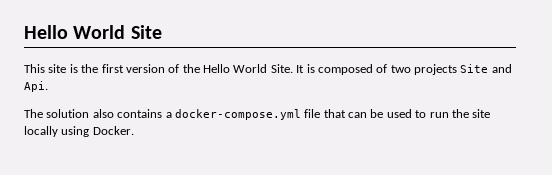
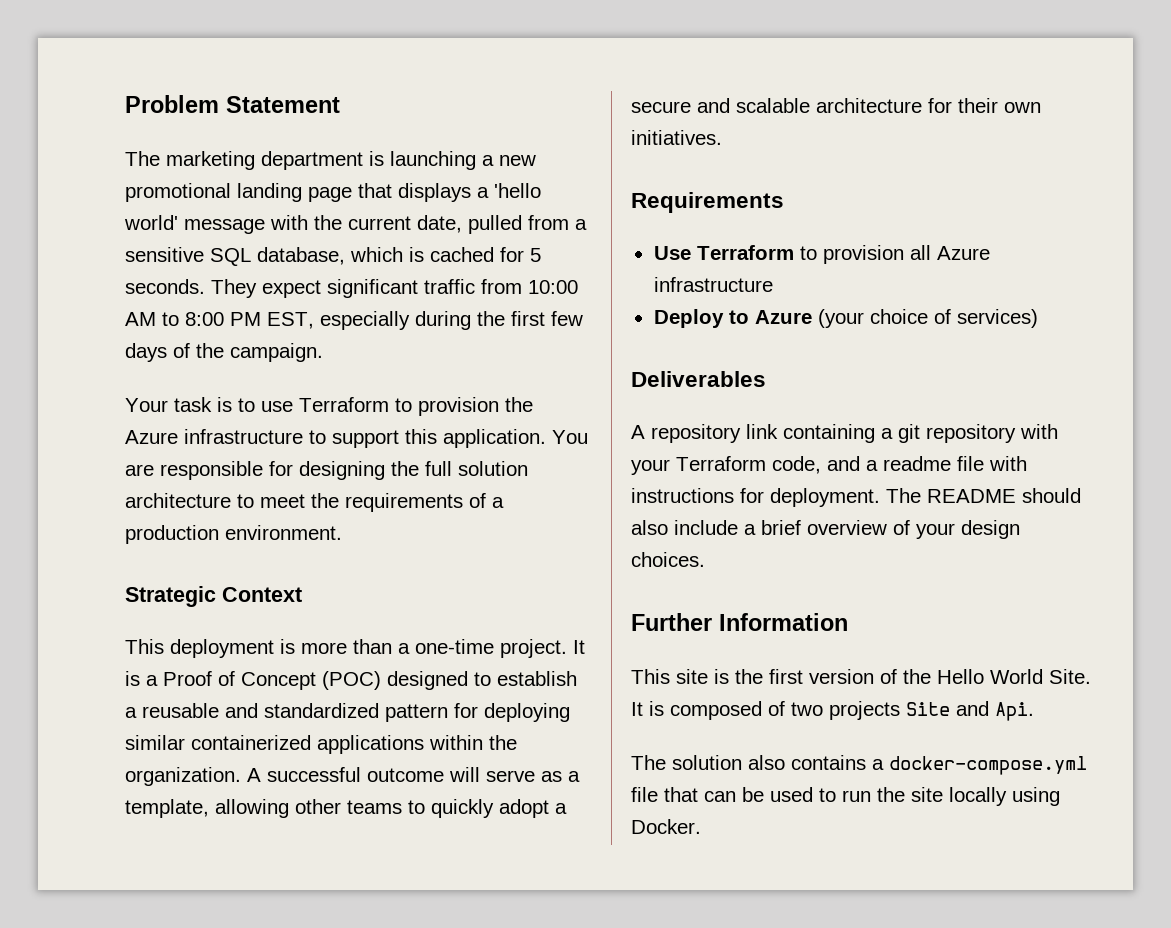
- Hello World Site
+ Problem Statement
+ The marketing department is launching a new promotional landing page that displays a 'hello world' message with the current date, pulled from a sensitive SQL database, which is cached for 5 seconds. They expect significant traffic from 10:00 AM to 8:00 PM EST, especially during the first few days of the campaign.
+ Your task is to use Terraform to provision the Azure infrastructure to support this application. You are responsible for designing the full solution architecture to meet the requirements of a production environment.
+ Strategic Context
+ This deployment is more than a one-time project. It is a Proof of Concept (POC) designed to establish a reusable and standardized pattern for deploying similar containerized applications within the organization. A successful outcome will serve as a template, allowing other teams to quickly adopt a secure and scalable architecture for their own initiatives.
+ Requirements
+ Use Terraform to provision all Azure infrastructure
+ Deploy to Azure (your choice of services)
+ Deliverables
+ A repository link containing a git repository with your Terraform code, and a readme file with instructions for deployment. The README should also include a brief overview of your design choices.
+ Further Information

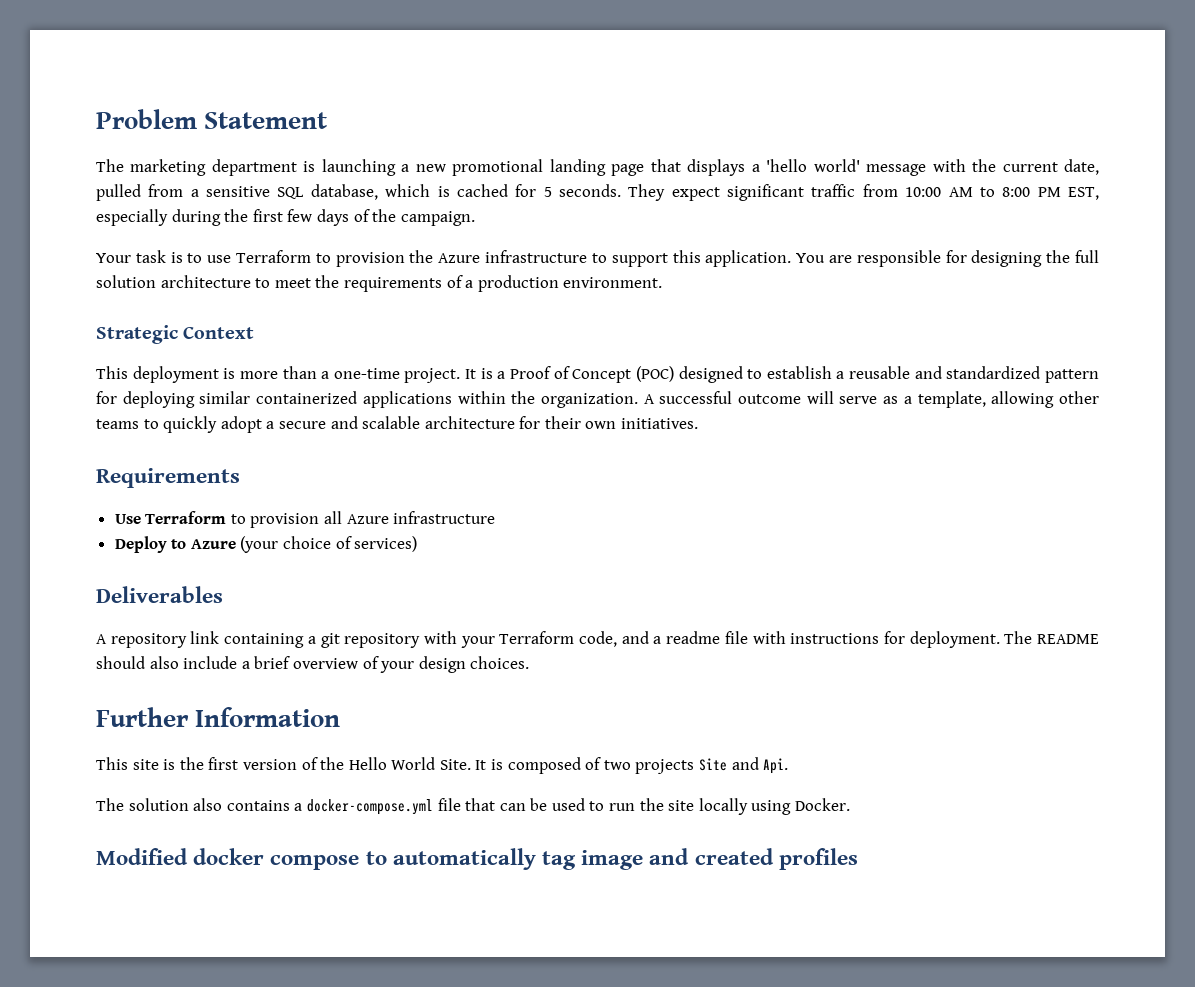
+ Modified docker compose to automatically tag image and created profiles

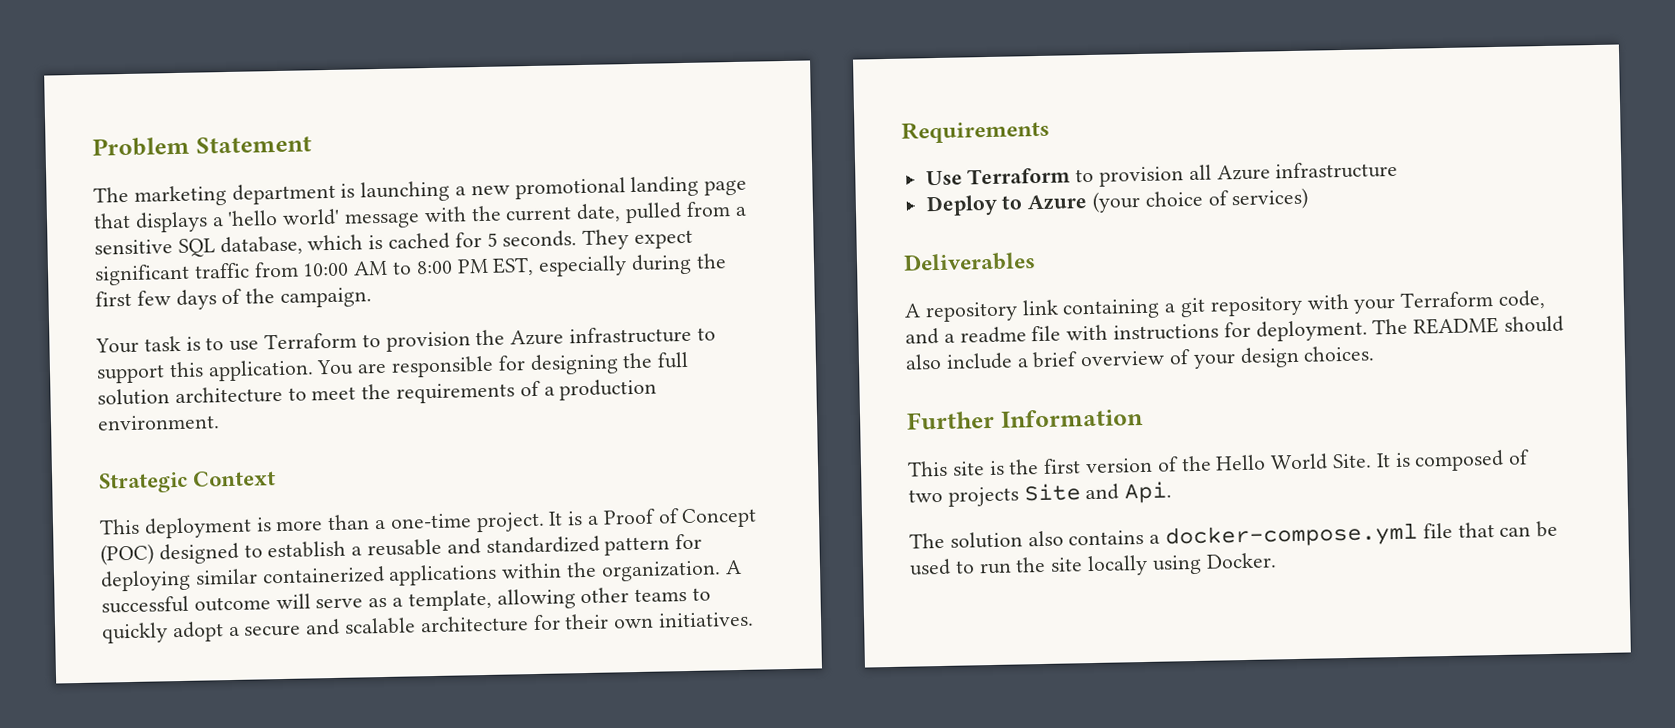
- Modified docker compose to automatically tag image and created profiles

